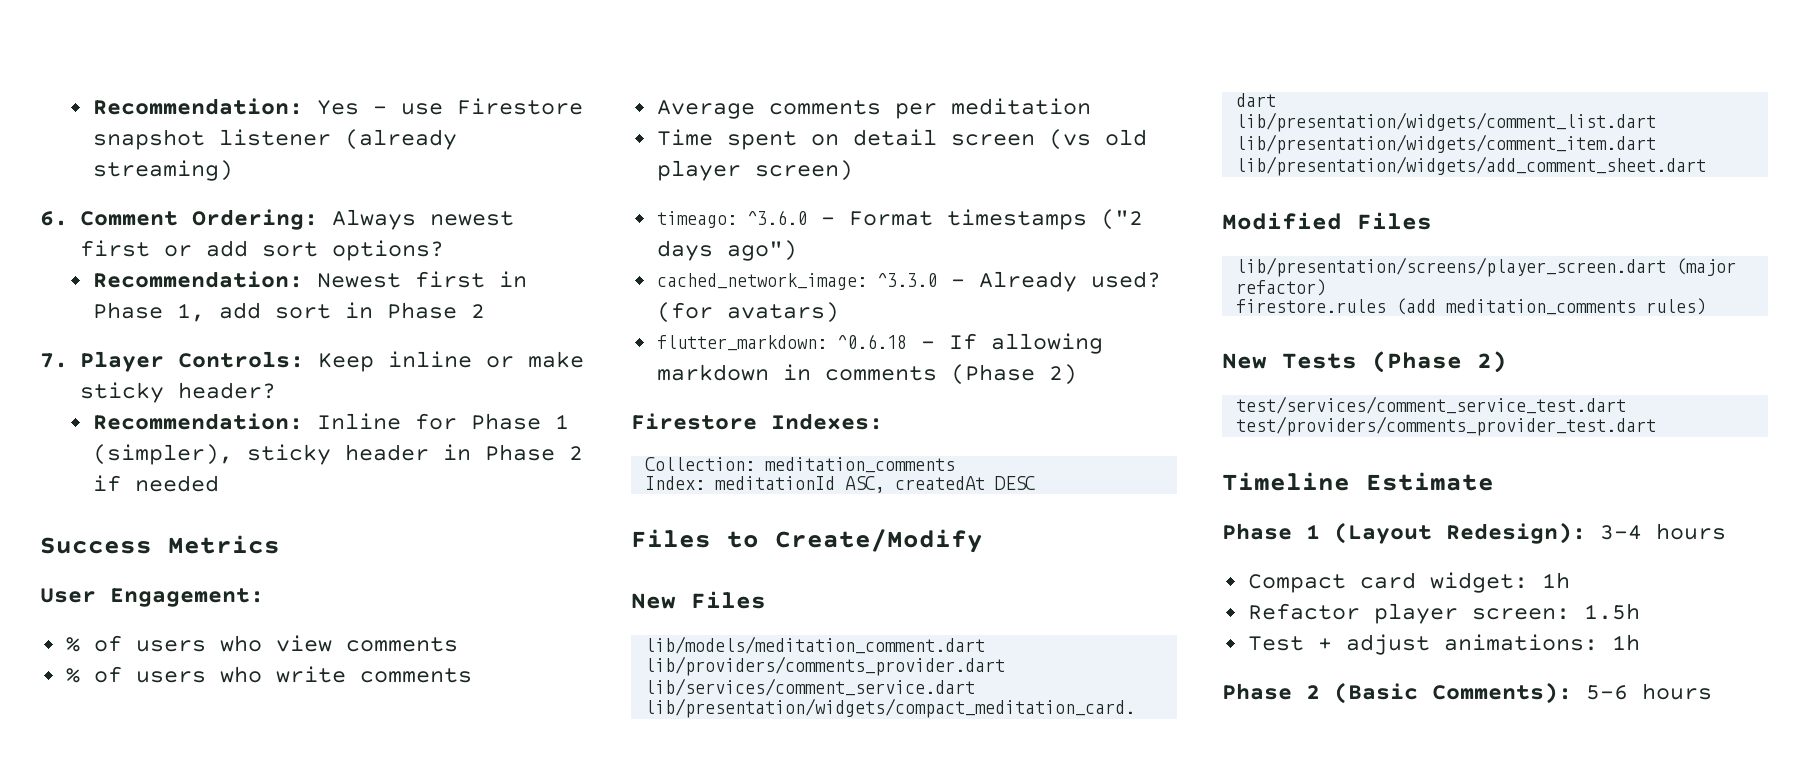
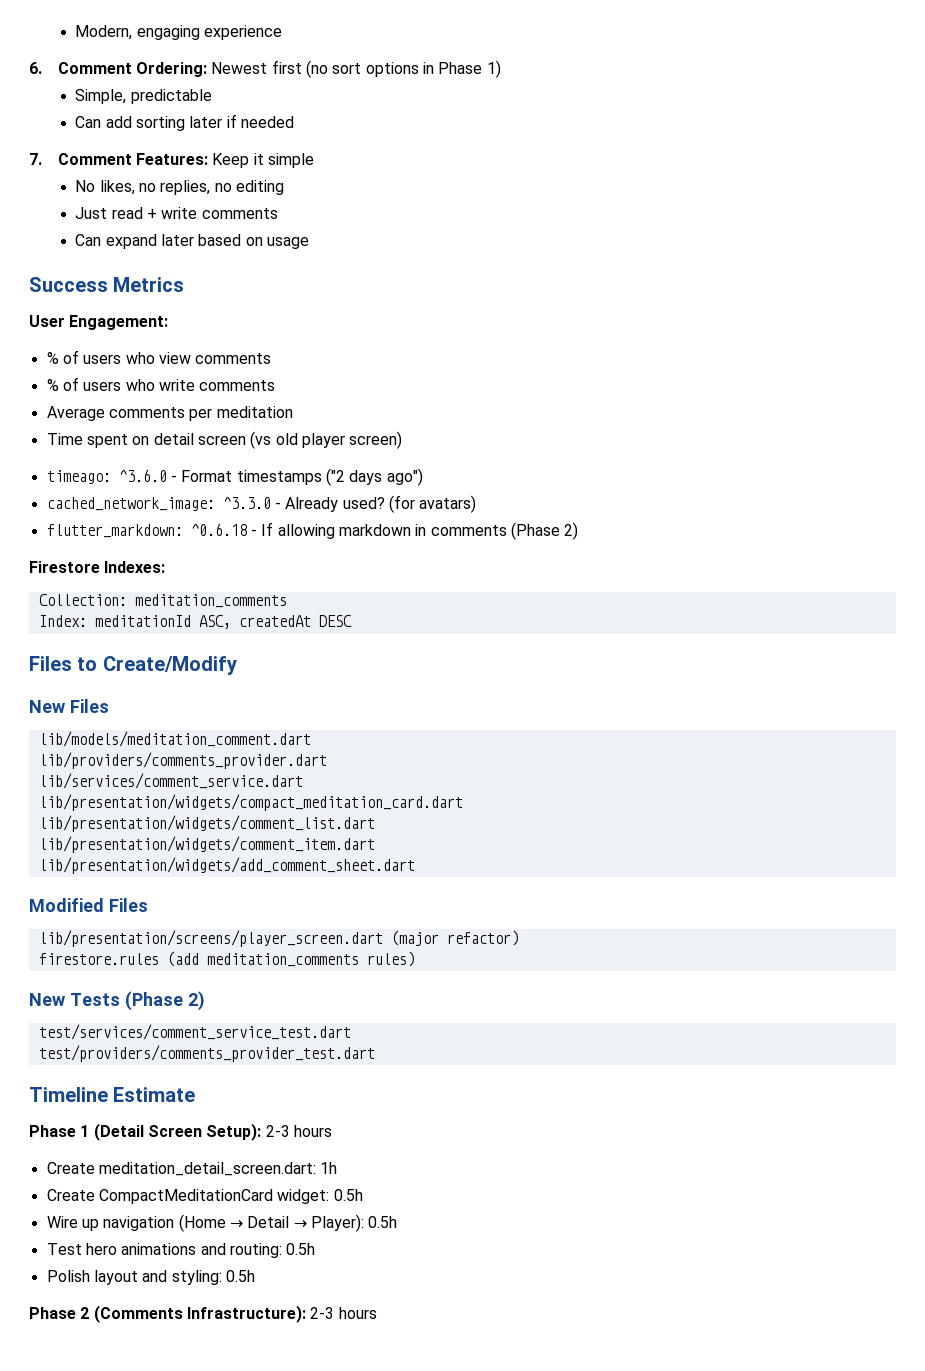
- Recommendation: Yes - use Firestore snapshot listener (already streaming)
- 6. Comment Ordering: Always newest first or add sort options?
- Recommendation: Newest first in Phase 1, add sort in Phase 2
- 7. Player Controls: Keep inline or make sticky header?
- Recommendation: Inline for Phase 1 (simpler), sticky header in Phase 2 if needed
+ Modern, engaging experience
+ 6. Comment Ordering: Newest first (no sort options in Phase 1)
+ Simple, predictable
+ Can add sorting later if needed
+ 7. Comment Features: Keep it simple
+ No likes, no replies, no editing
+ Just read + write comments
+ Can expand later based on usage
- Phase 1 (Layout Redesign): 3-4 hours
- Compact card widget: 1h
- Refactor player screen: 1.5h
- Test + adjust animations: 1h
- Phase 2 (Basic Comments): 5-6 hours
+ Phase 1 (Detail Screen Setup): 2-3 hours
+ Create meditation_detail_screen.dart: 1h
+ Create CompactMeditationCard widget: 0.5h
+ Wire up navigation (Home → Detail → Player): 0.5h
+ Test hero animations and routing: 0.5h
+ Polish layout and styling: 0.5h
+ Phase 2 (Comments Infrastructure): 2-3 hours

